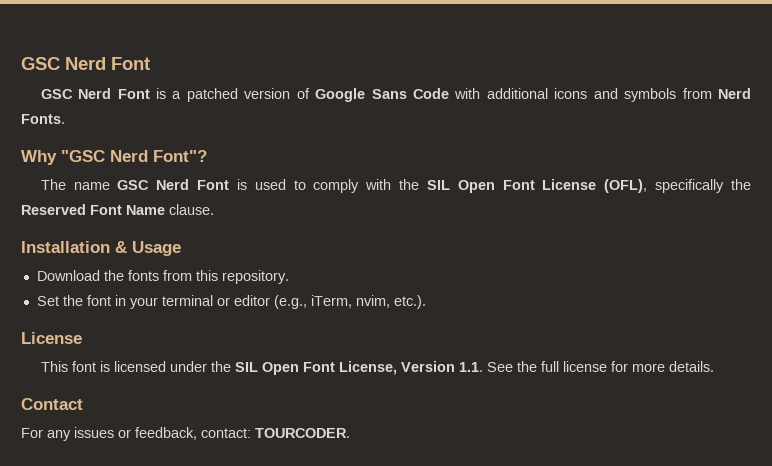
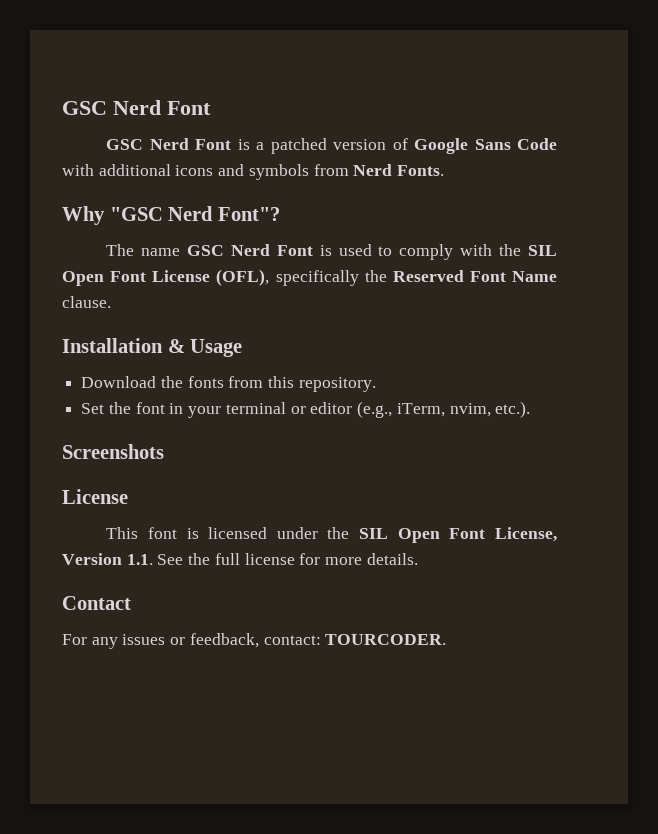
+ Screenshots

